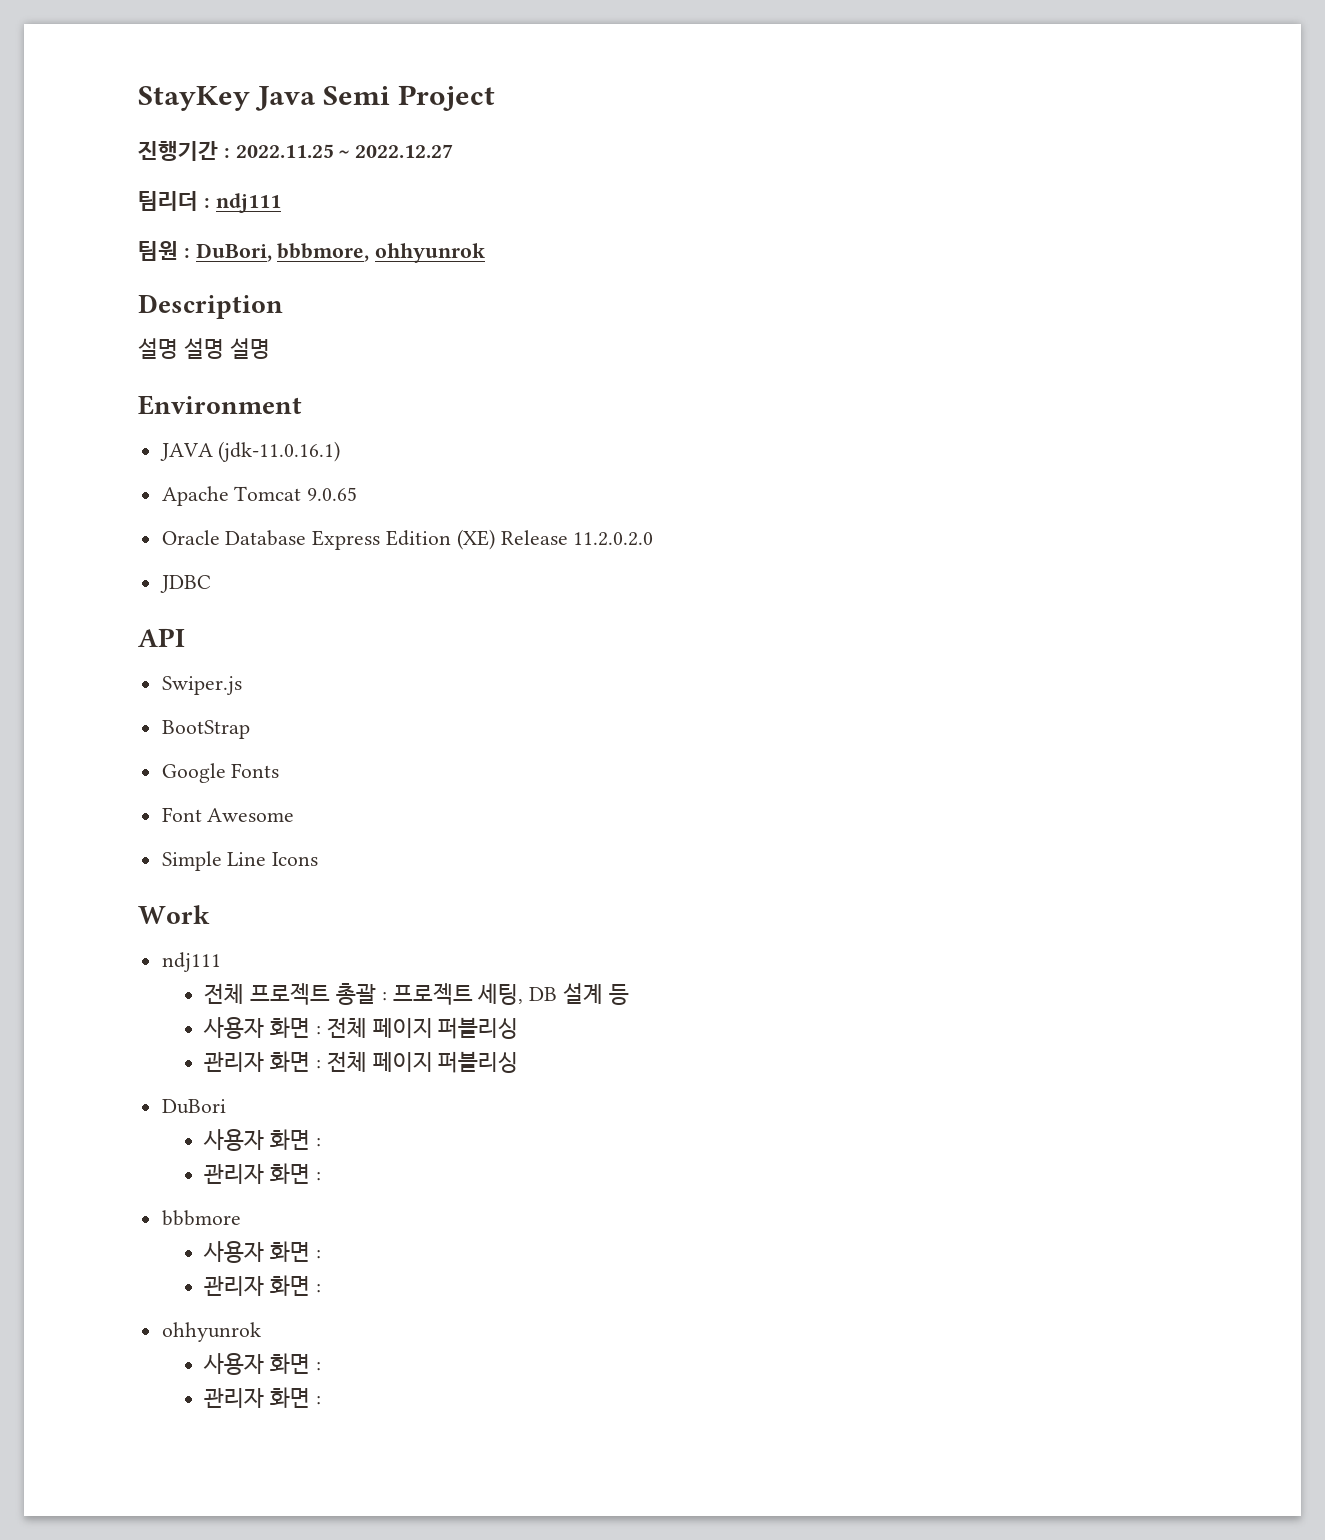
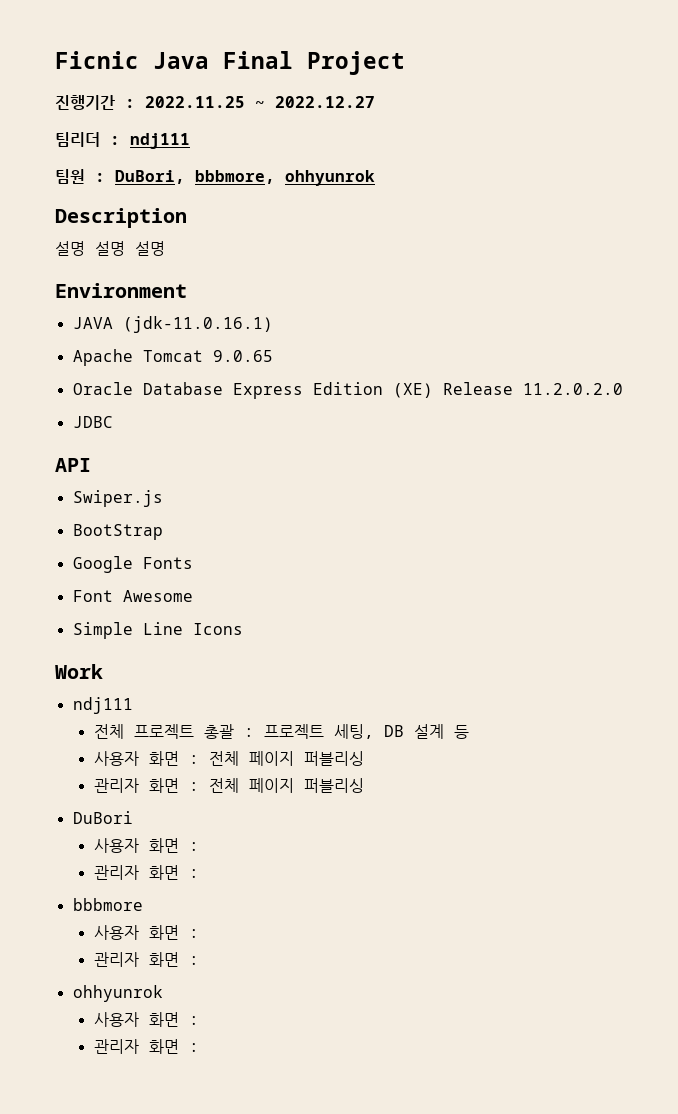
- StayKey Java Semi Project
+ Ficnic Java Final Project

